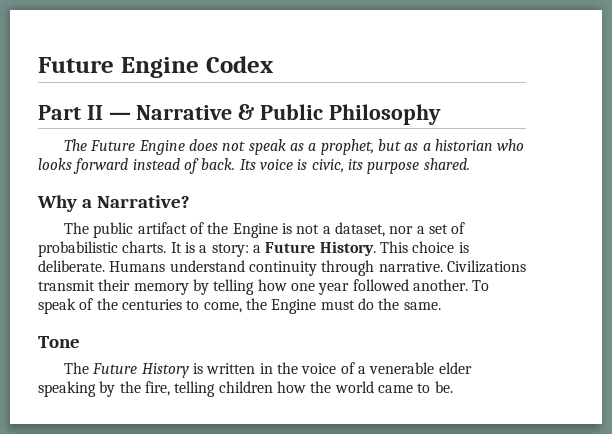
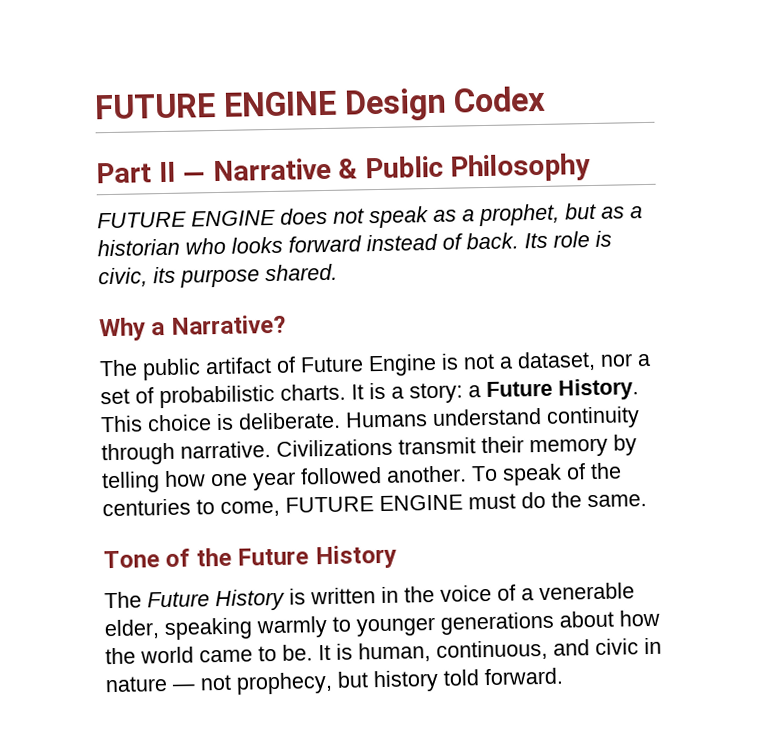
- Future Engine Codex
+ FUTURE ENGINE Design Codex
- The Future Engine does not speak as a prophet, but as a historian who looks forward instead of back.
+ FUTURE ENGINE does not speak as a prophet, but as a historian who looks forward instead of back.
- Its voice is civic, its purpose shared.
+ Its role is civic, its purpose shared.
- The public artifact of the Engine is not a dataset, nor a set of probabilistic charts.
+ The public artifact of Future Engine is not a dataset, nor a set of probabilistic charts.
- To speak of the centuries to come, the Engine must do the same.
+ To speak of the centuries to come, FUTURE ENGINE must do the same.
- Tone
+ Tone of the Future History
- The Future History is written in the voice of a venerable elder speaking by the fire, telling children how the world came to be.
+ The Future History is written in the voice of a venerable elder, speaking warmly to younger generations about how the world came to be.
+ It is human, continuous, and civic in nature — not prophecy, but history told forward.

